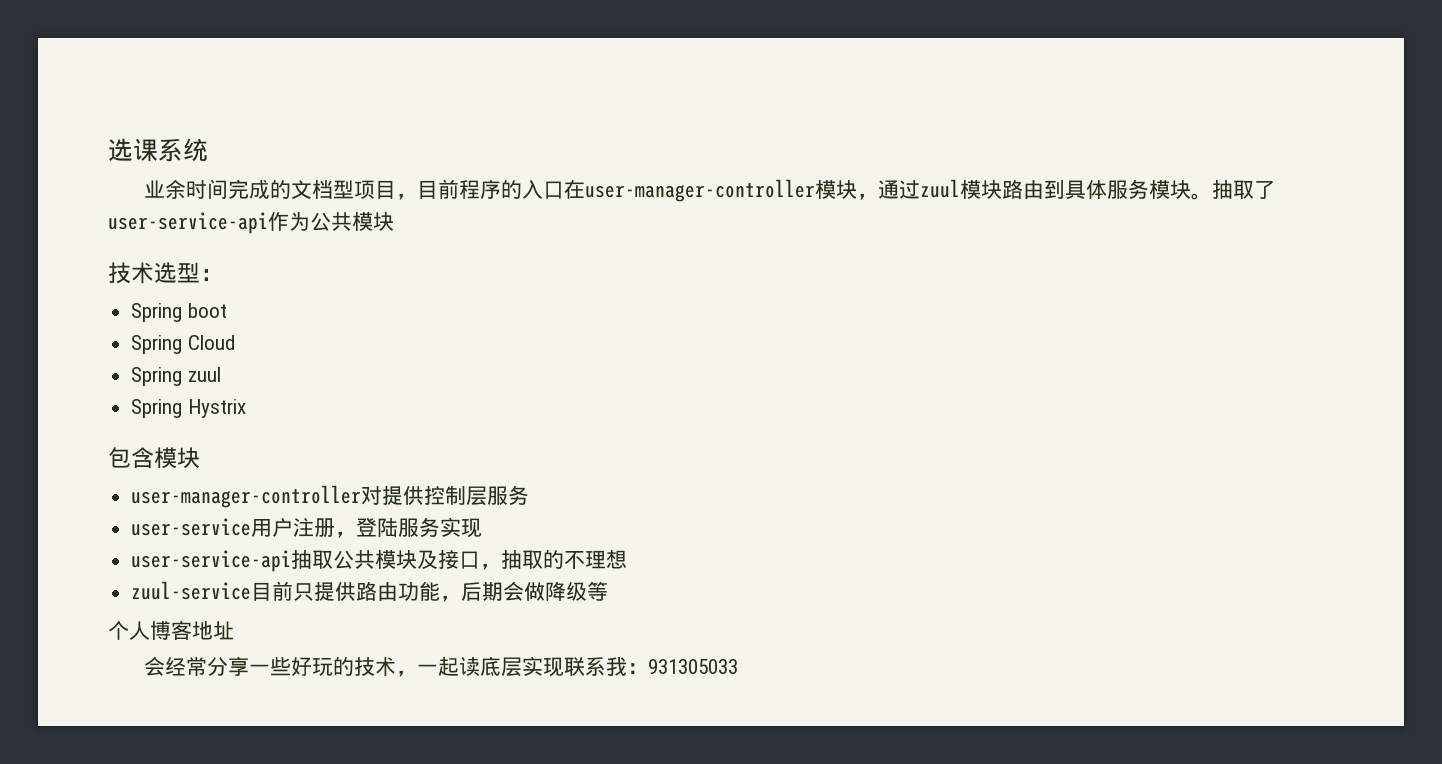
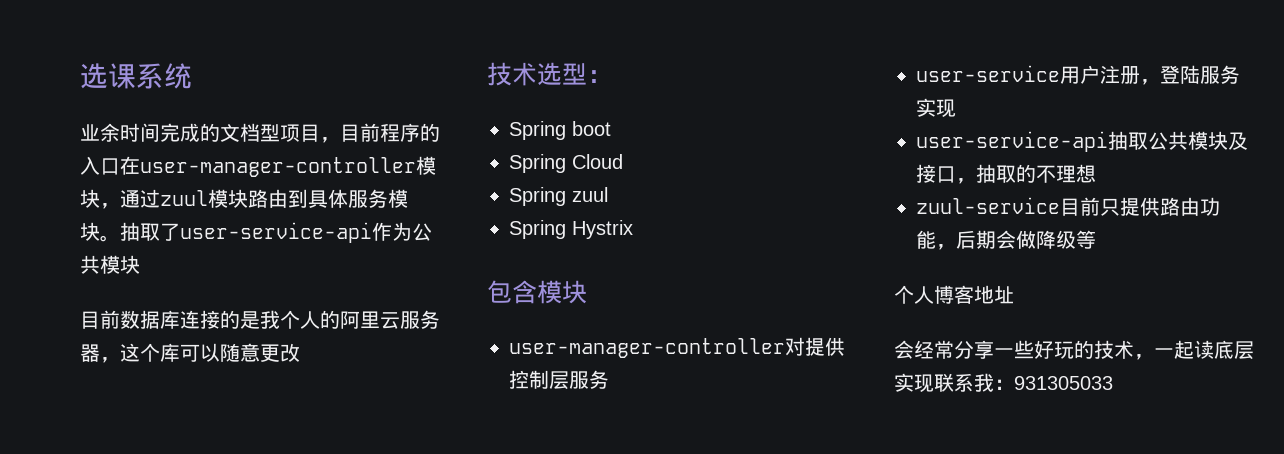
+ 目前数据库连接的是我个人的阿里云服务器，这个库可以随意更改

